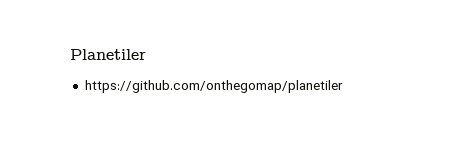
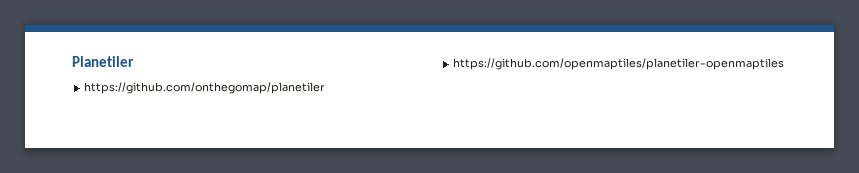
+ https://github.com/openmaptiles/planetiler-openmaptiles

